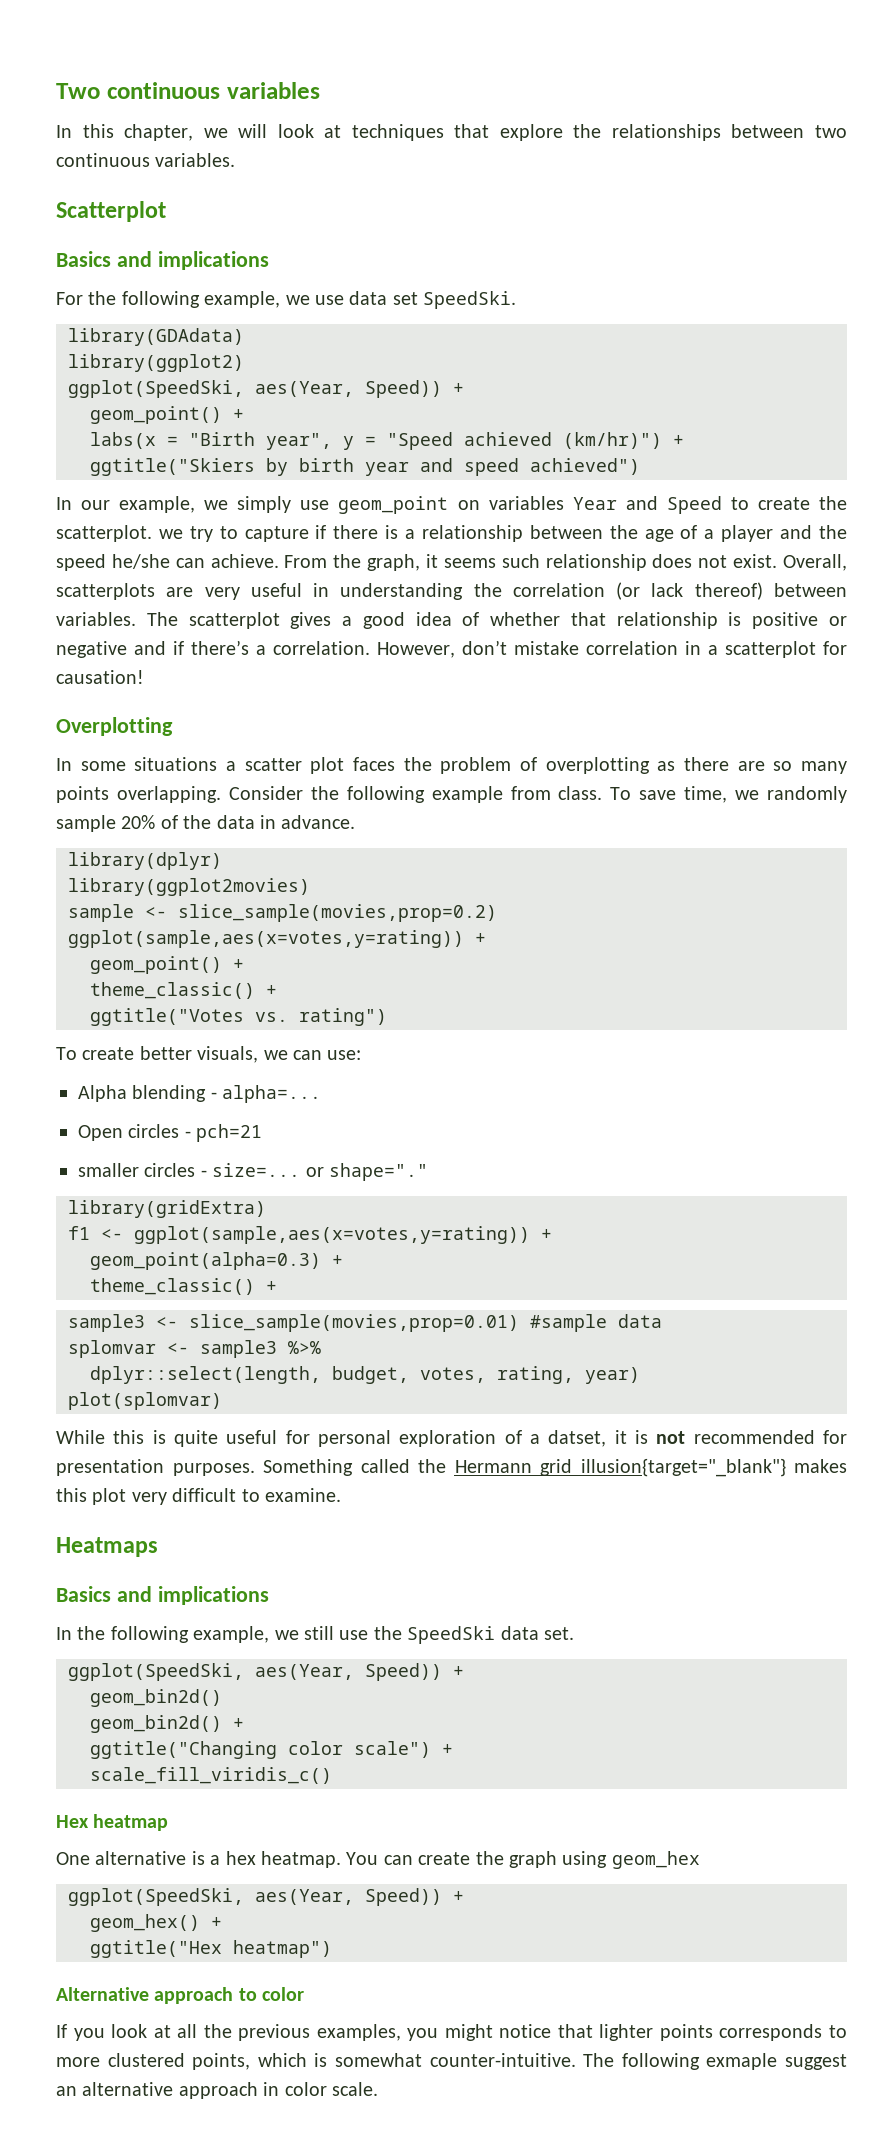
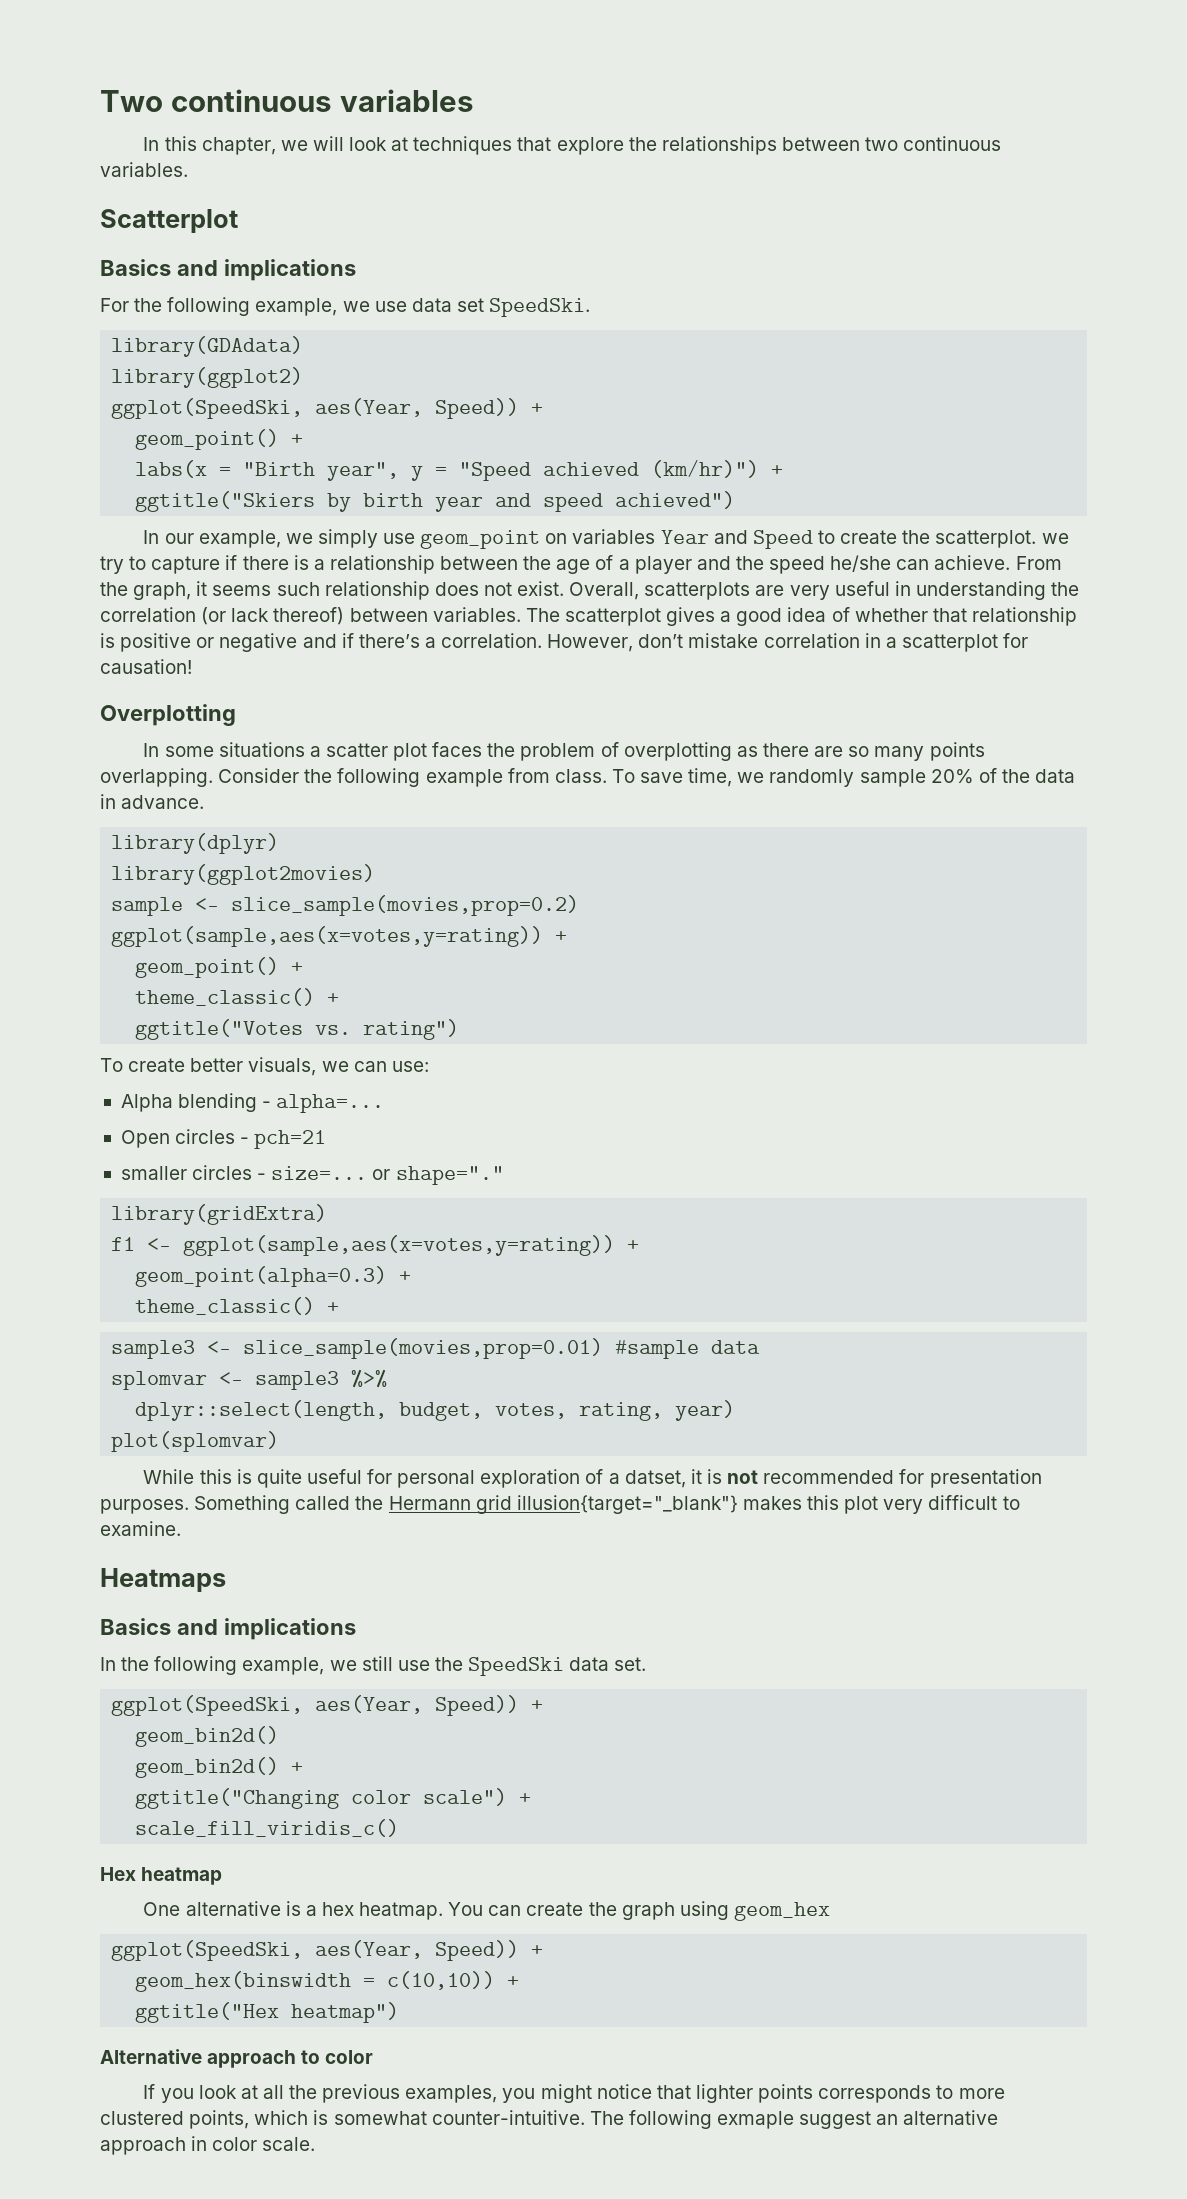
- geom_hex() +
+ geom_hex(binswidth = c(10,10)) +

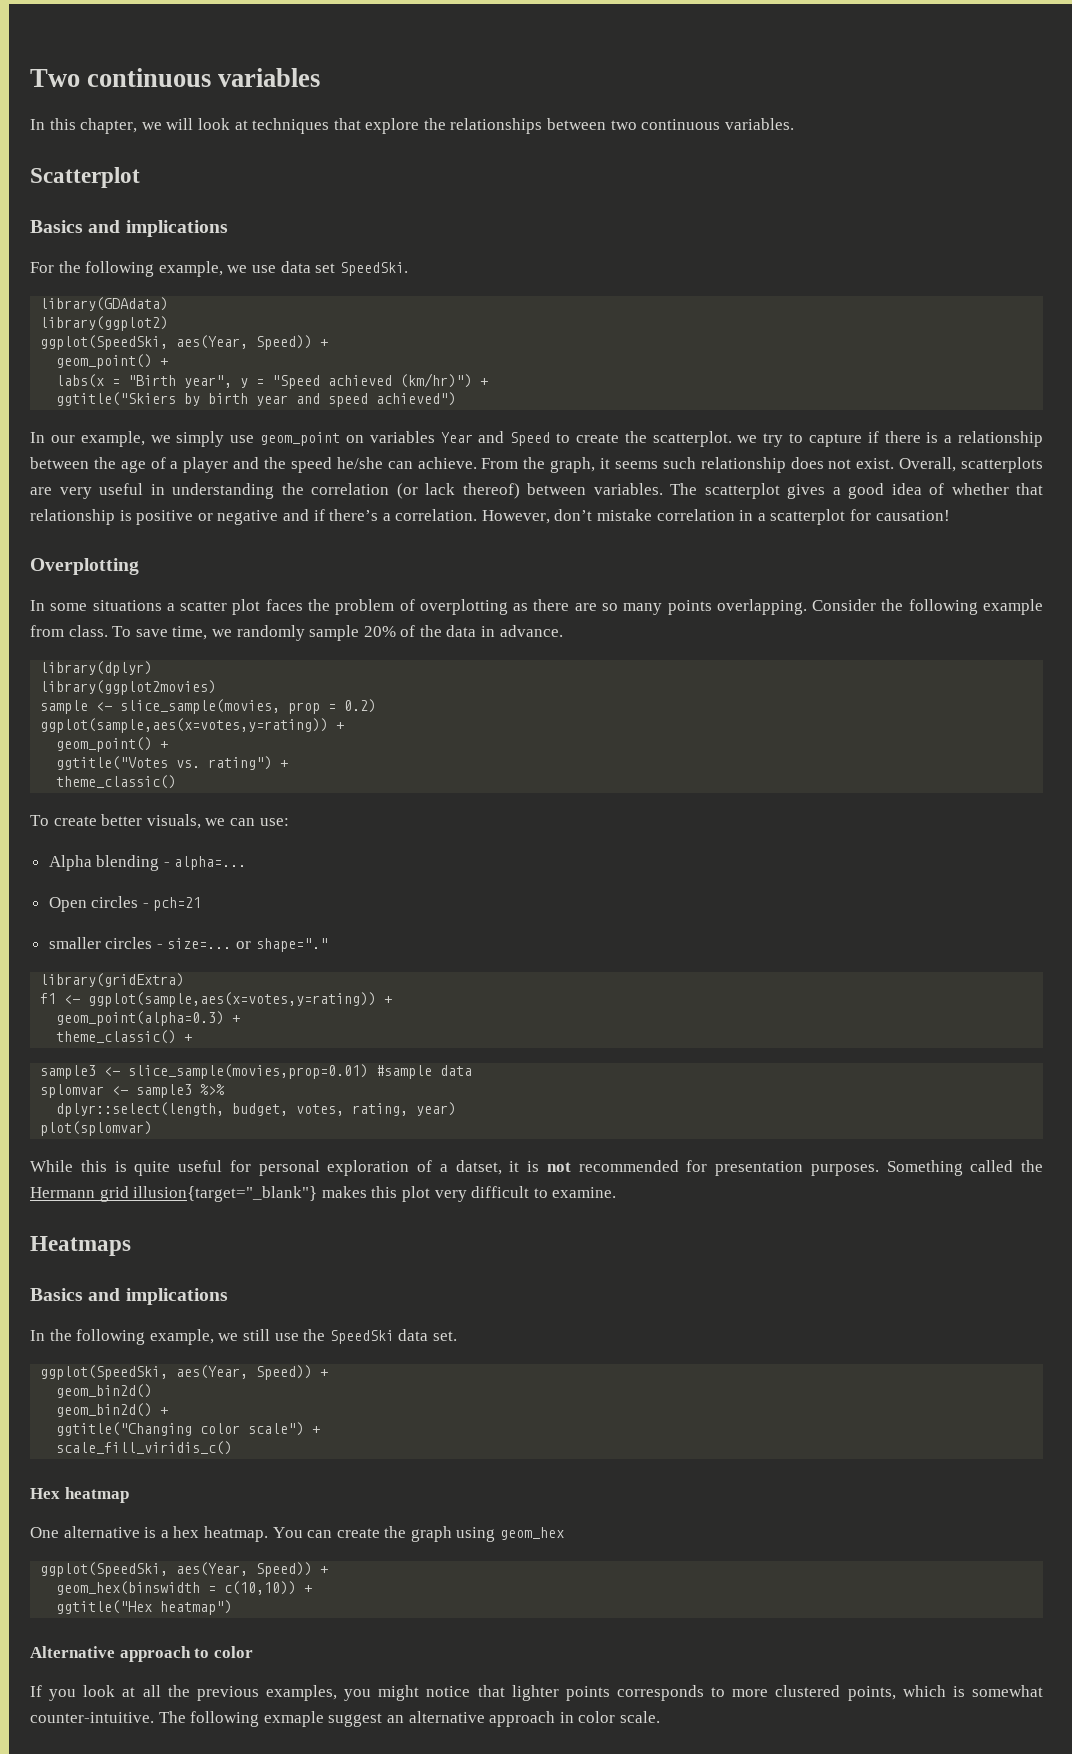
- sample <- slice_sample(movies,prop=0.2)
+ sample <- slice_sample(movies, prop = 0.2)
  ggplot(sample,aes(x=votes,y=rating)) +
  geom_point() +
- theme_classic() +
- ggtitle("Votes vs. rating")
+ ggtitle("Votes vs. rating") +
+ theme_classic()

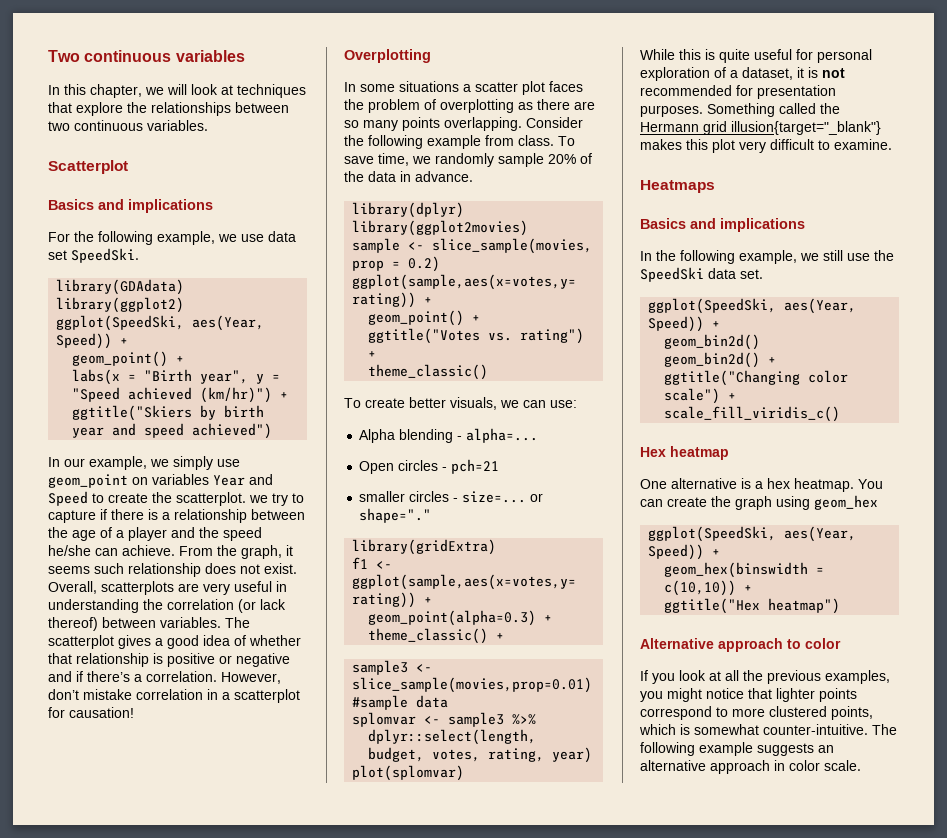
- While this is quite useful for personal exploration of a datset, it is not recommended for presentation purposes.
+ While this is quite useful for personal exploration of a dataset, it is not recommended for presentation purposes.
- If you look at all the previous examples, you might notice that lighter points corresponds to more clustered points, which is somewhat counter-intuitive.
+ If you look at all the previous examples, you might notice that lighter points correspond to more clustered points, which is somewhat counter-intuitive.
- The following exmaple suggest an alternative approach in color scale.
+ The following example suggests an alternative approach in color scale.

